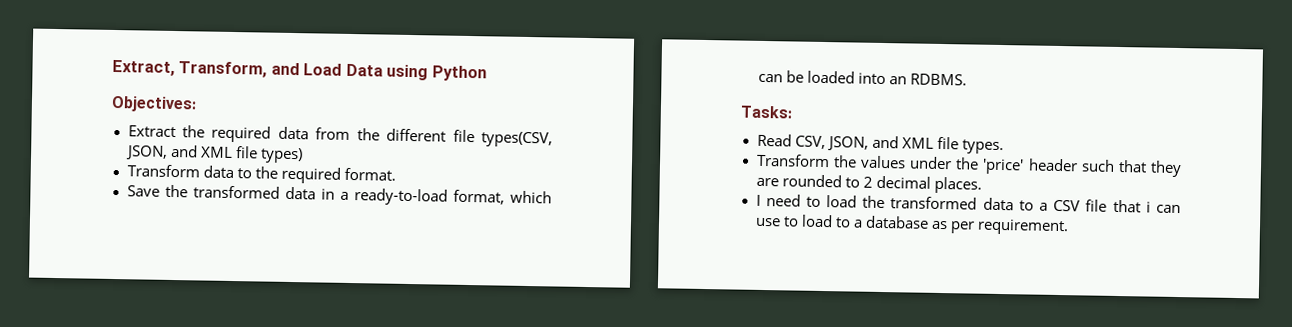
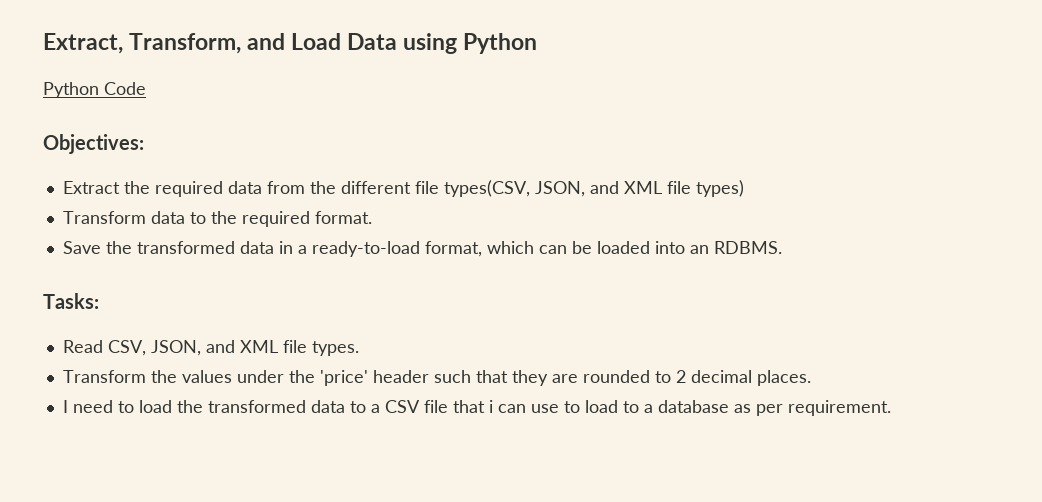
+ Python Code

